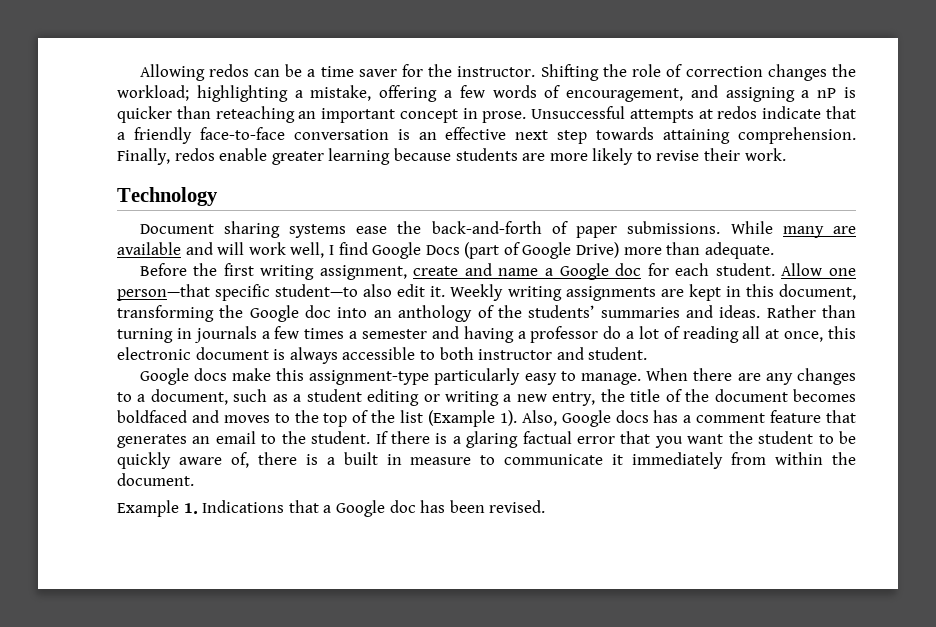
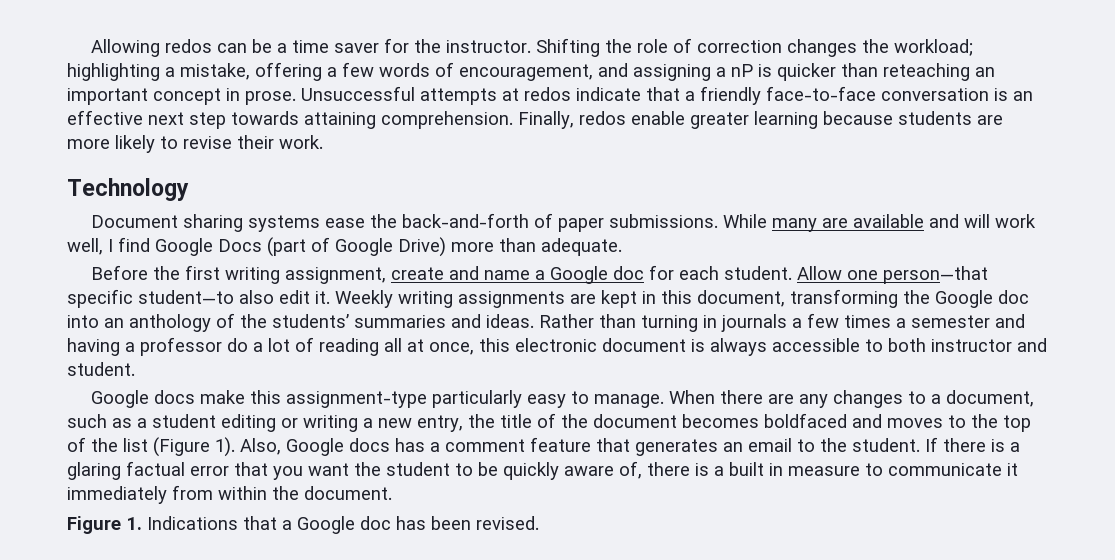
- When there are any changes to a document, such as a student editing or writing a new entry, the title of the document becomes boldfaced and moves to the top of the list (Example 1).
+ When there are any changes to a document, such as a student editing or writing a new entry, the title of the document becomes boldfaced and moves to the top of the list (Figure 1).
- Example 1. Indications that a Google doc has been revised.
+ Figure 1. Indications that a Google doc has been revised.

